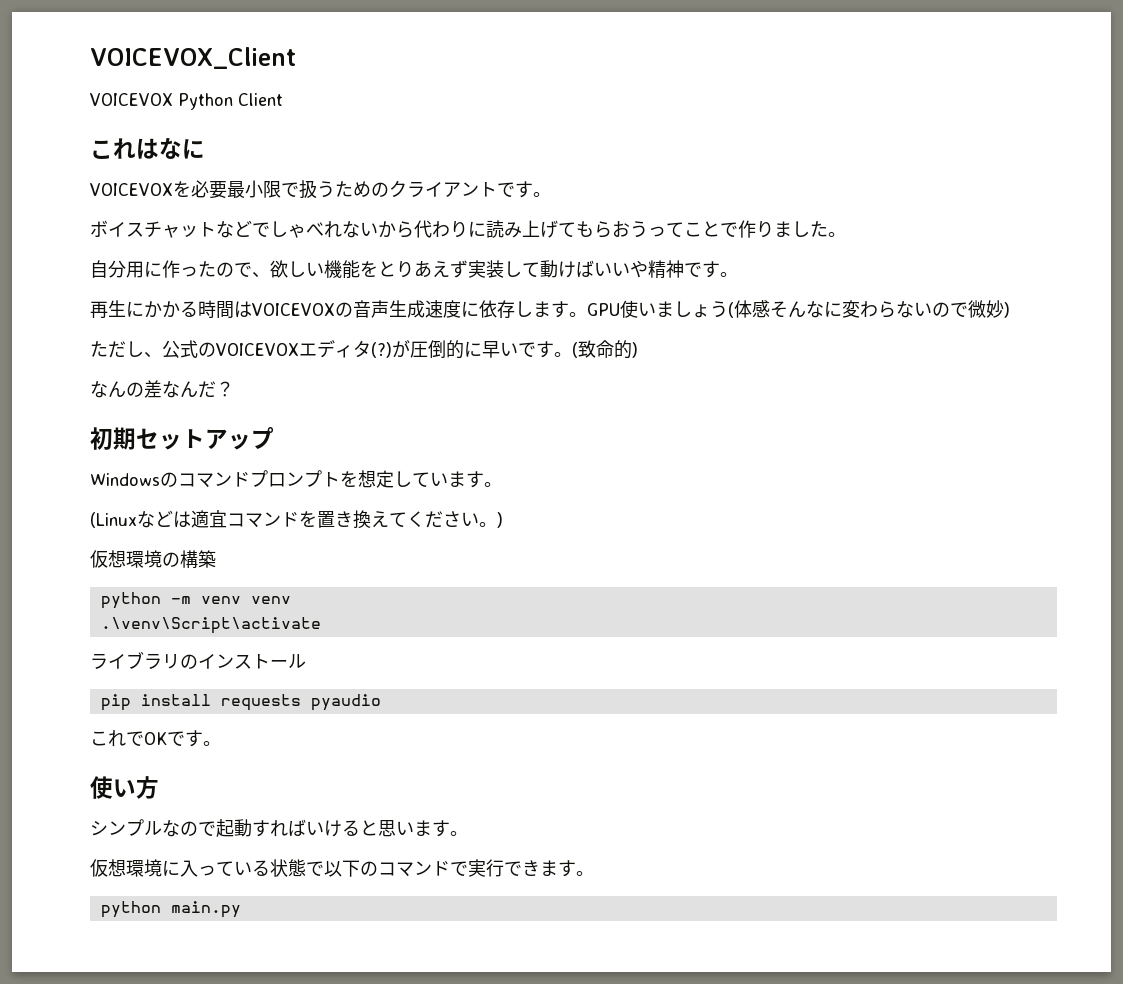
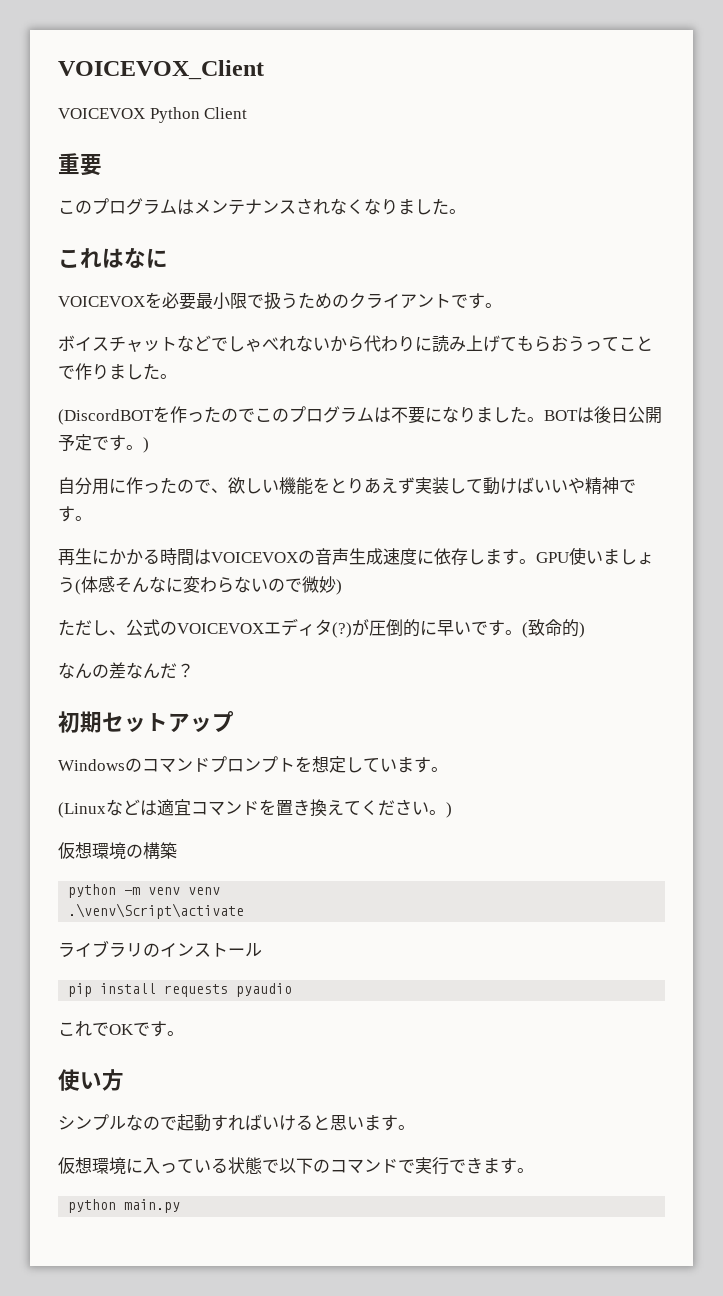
+ 重要
+ このプログラムはメンテナンスされなくなりました。
+ (DiscordBOTを作ったのでこのプログラムは不要になりました。BOTは後日公開予定です。)

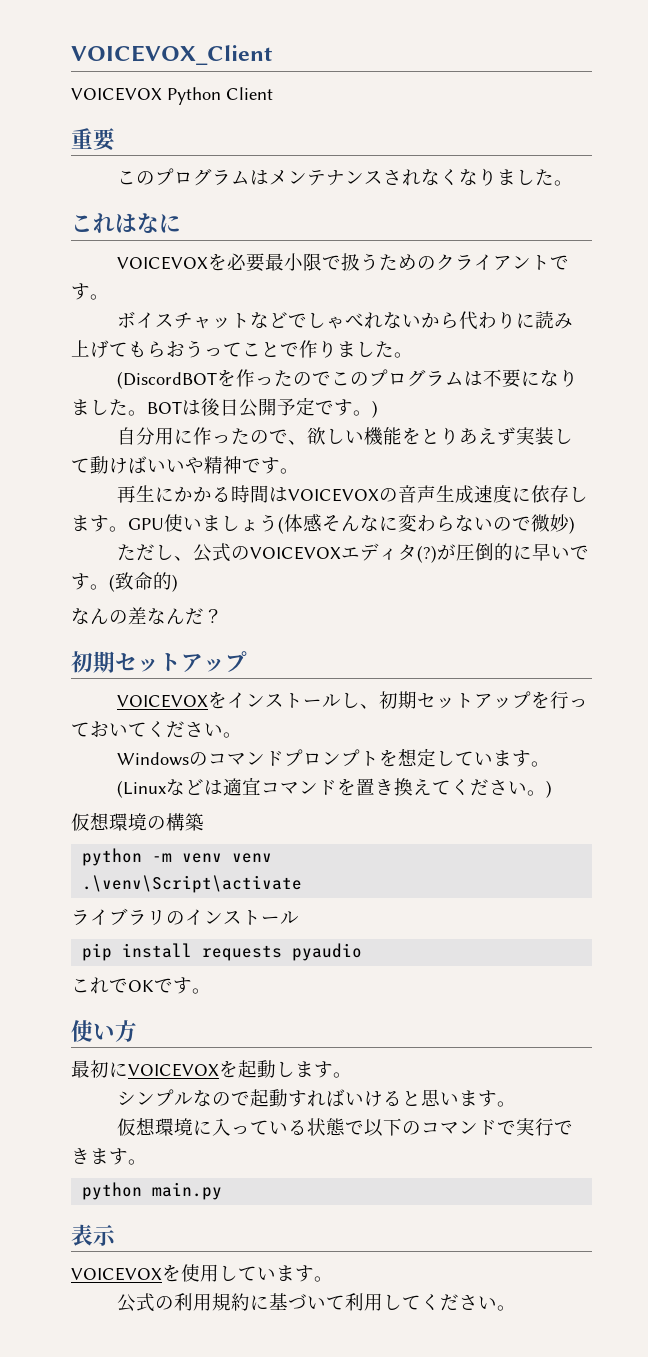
+ VOICEVOXをインストールし、初期セットアップを行っておいてください。
+ 最初にVOICEVOXを起動します。
+ 表示
+ VOICEVOXを使用しています。
+ 公式の利用規約に基づいて利用してください。

